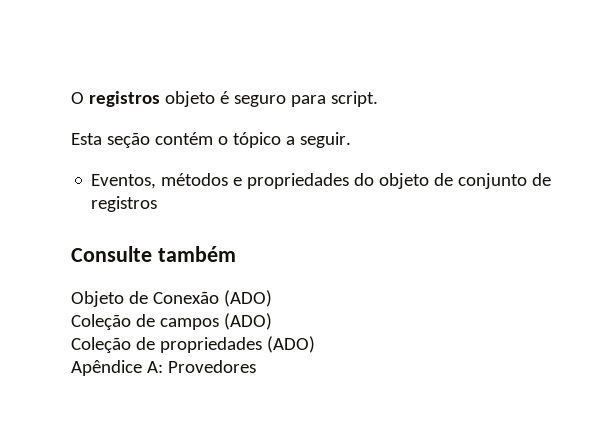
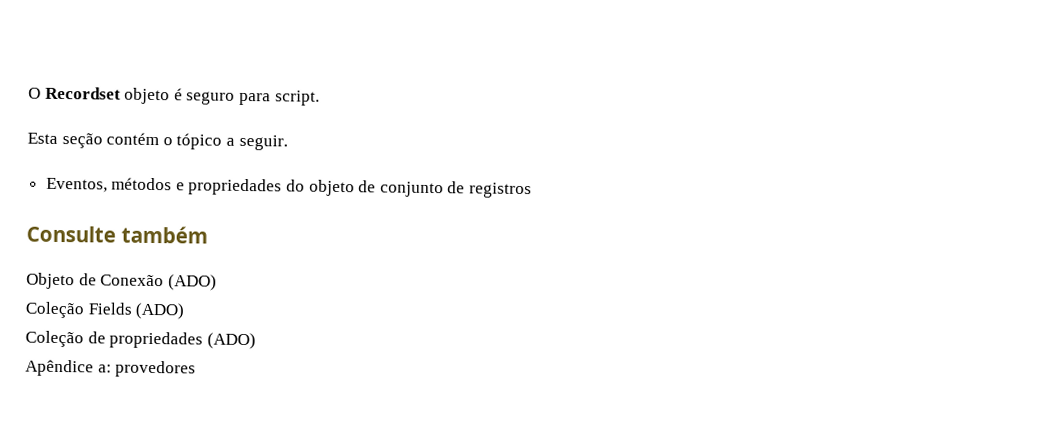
- O registros objeto é seguro para script.
+ O Recordset objeto é seguro para script.
- Coleção de campos (ADO)
+ Coleção Fields (ADO)
- Apêndice A: Provedores
+ Apêndice a: provedores

